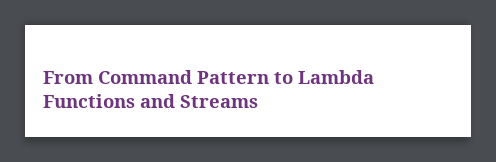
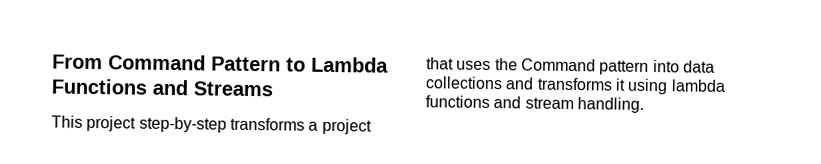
+ This project step-by-step transforms a project that uses the Command pattern into data collections and transforms it using lambda functions and stream handling.

